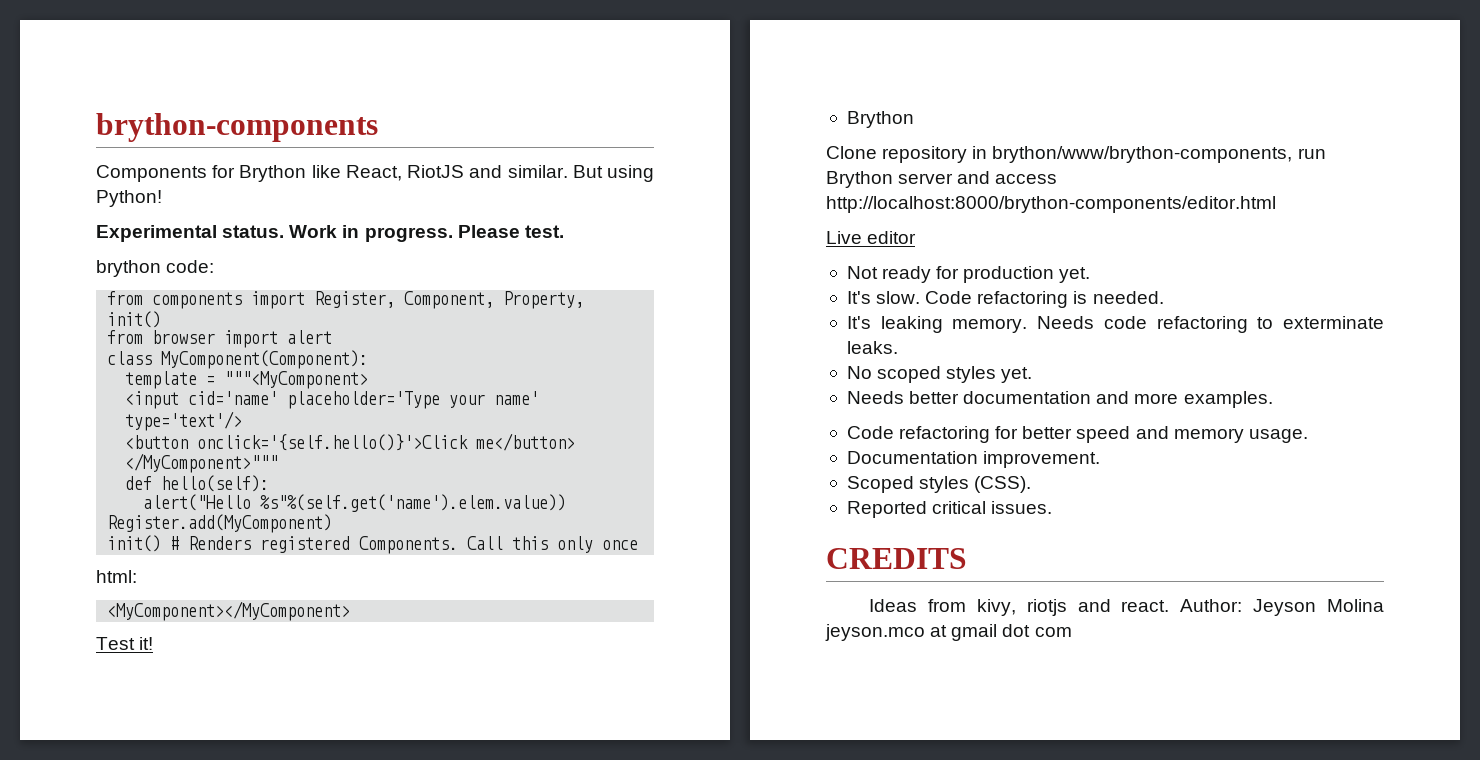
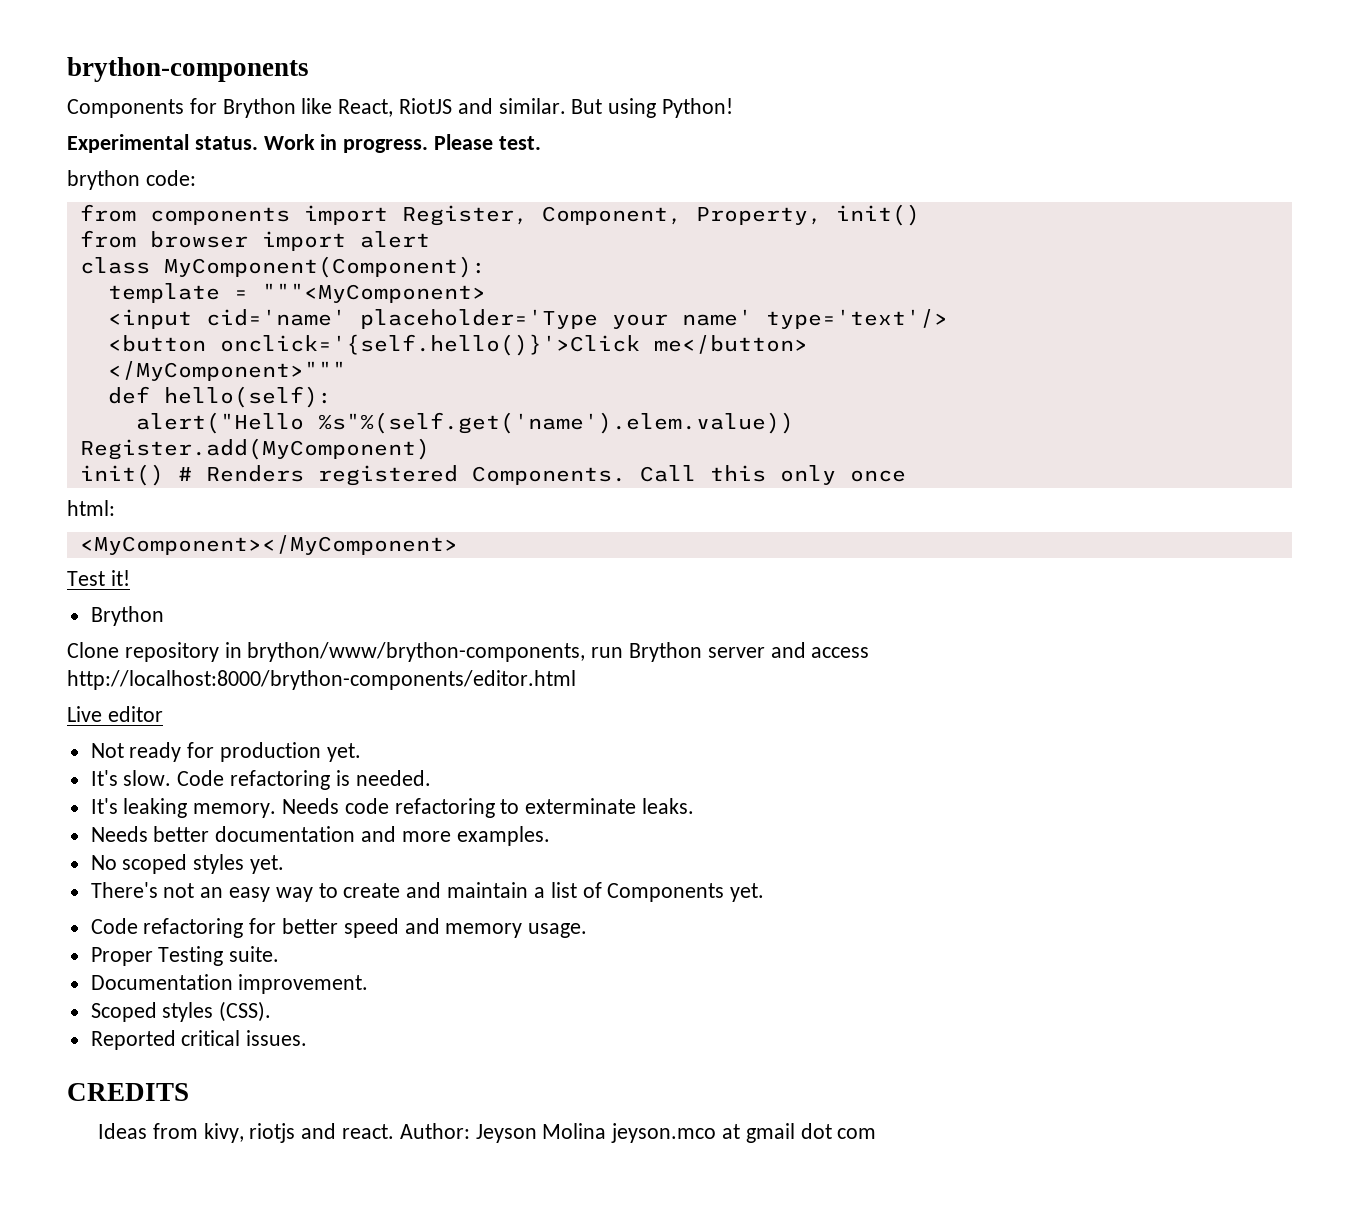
- No scoped styles yet.
+ No scoped styles yet.
+ There's not an easy way to create and maintain a list of Components yet.
+ Proper Testing suite.

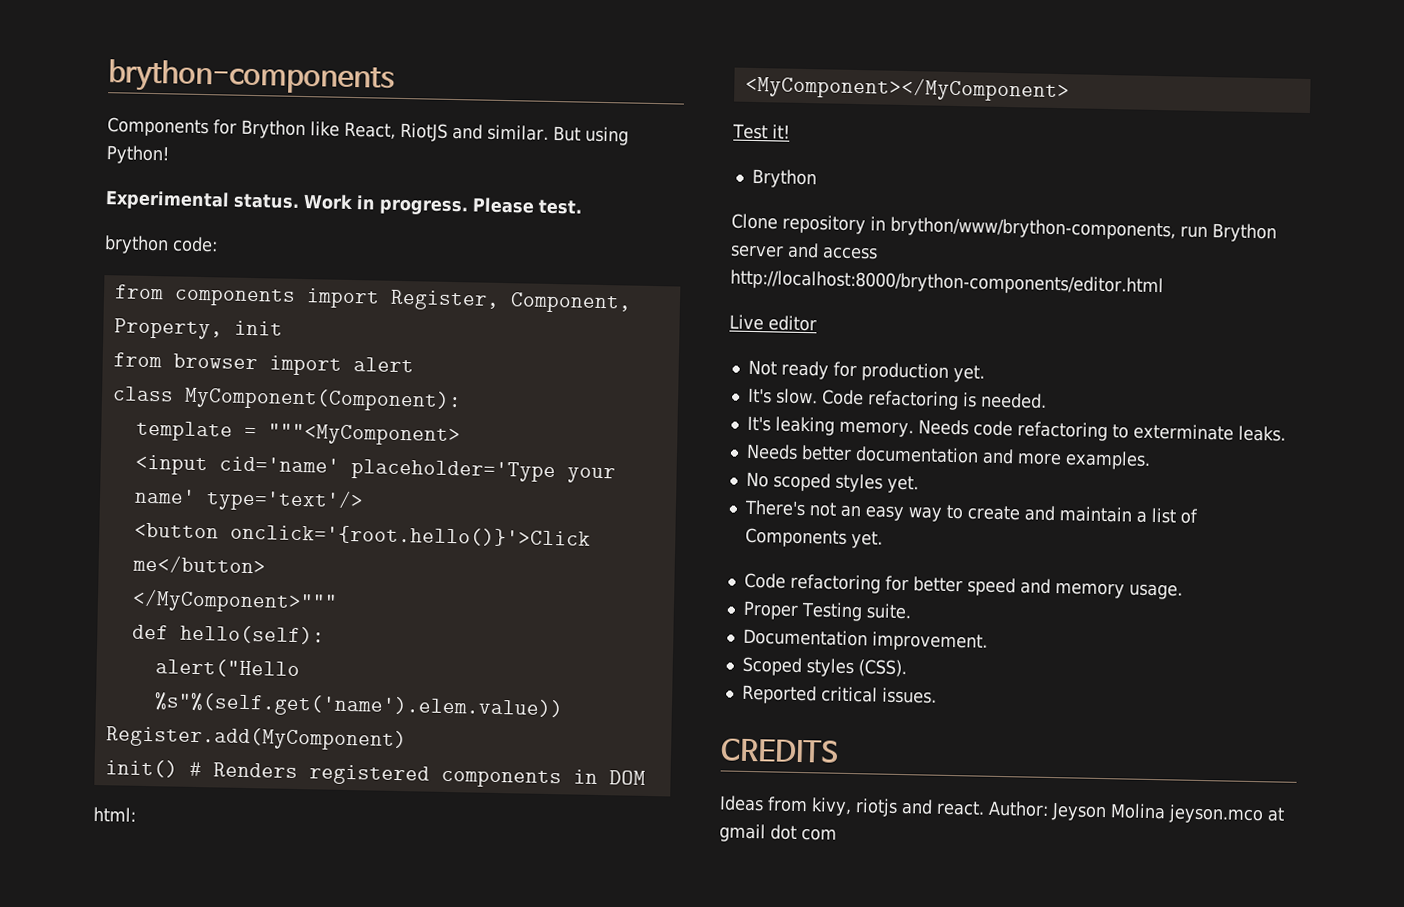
- from components import Register, Component, Property, init()
+ from components import Register, Component, Property, init
- <button onclick='{self.hello()}'>Click me</button>
+ <button onclick='{root.hello()}'>Click me</button>
- init() # Renders registered Components. Call this only once
+ init() # Renders registered components in DOM

